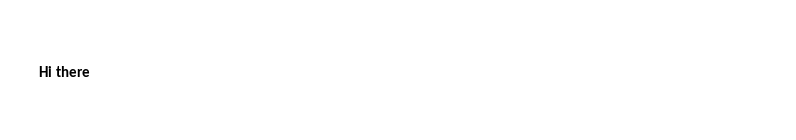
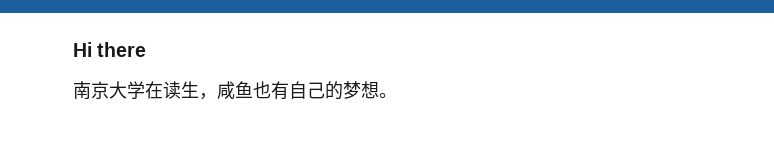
+ 南京大学在读生，咸鱼也有自己的梦想。

